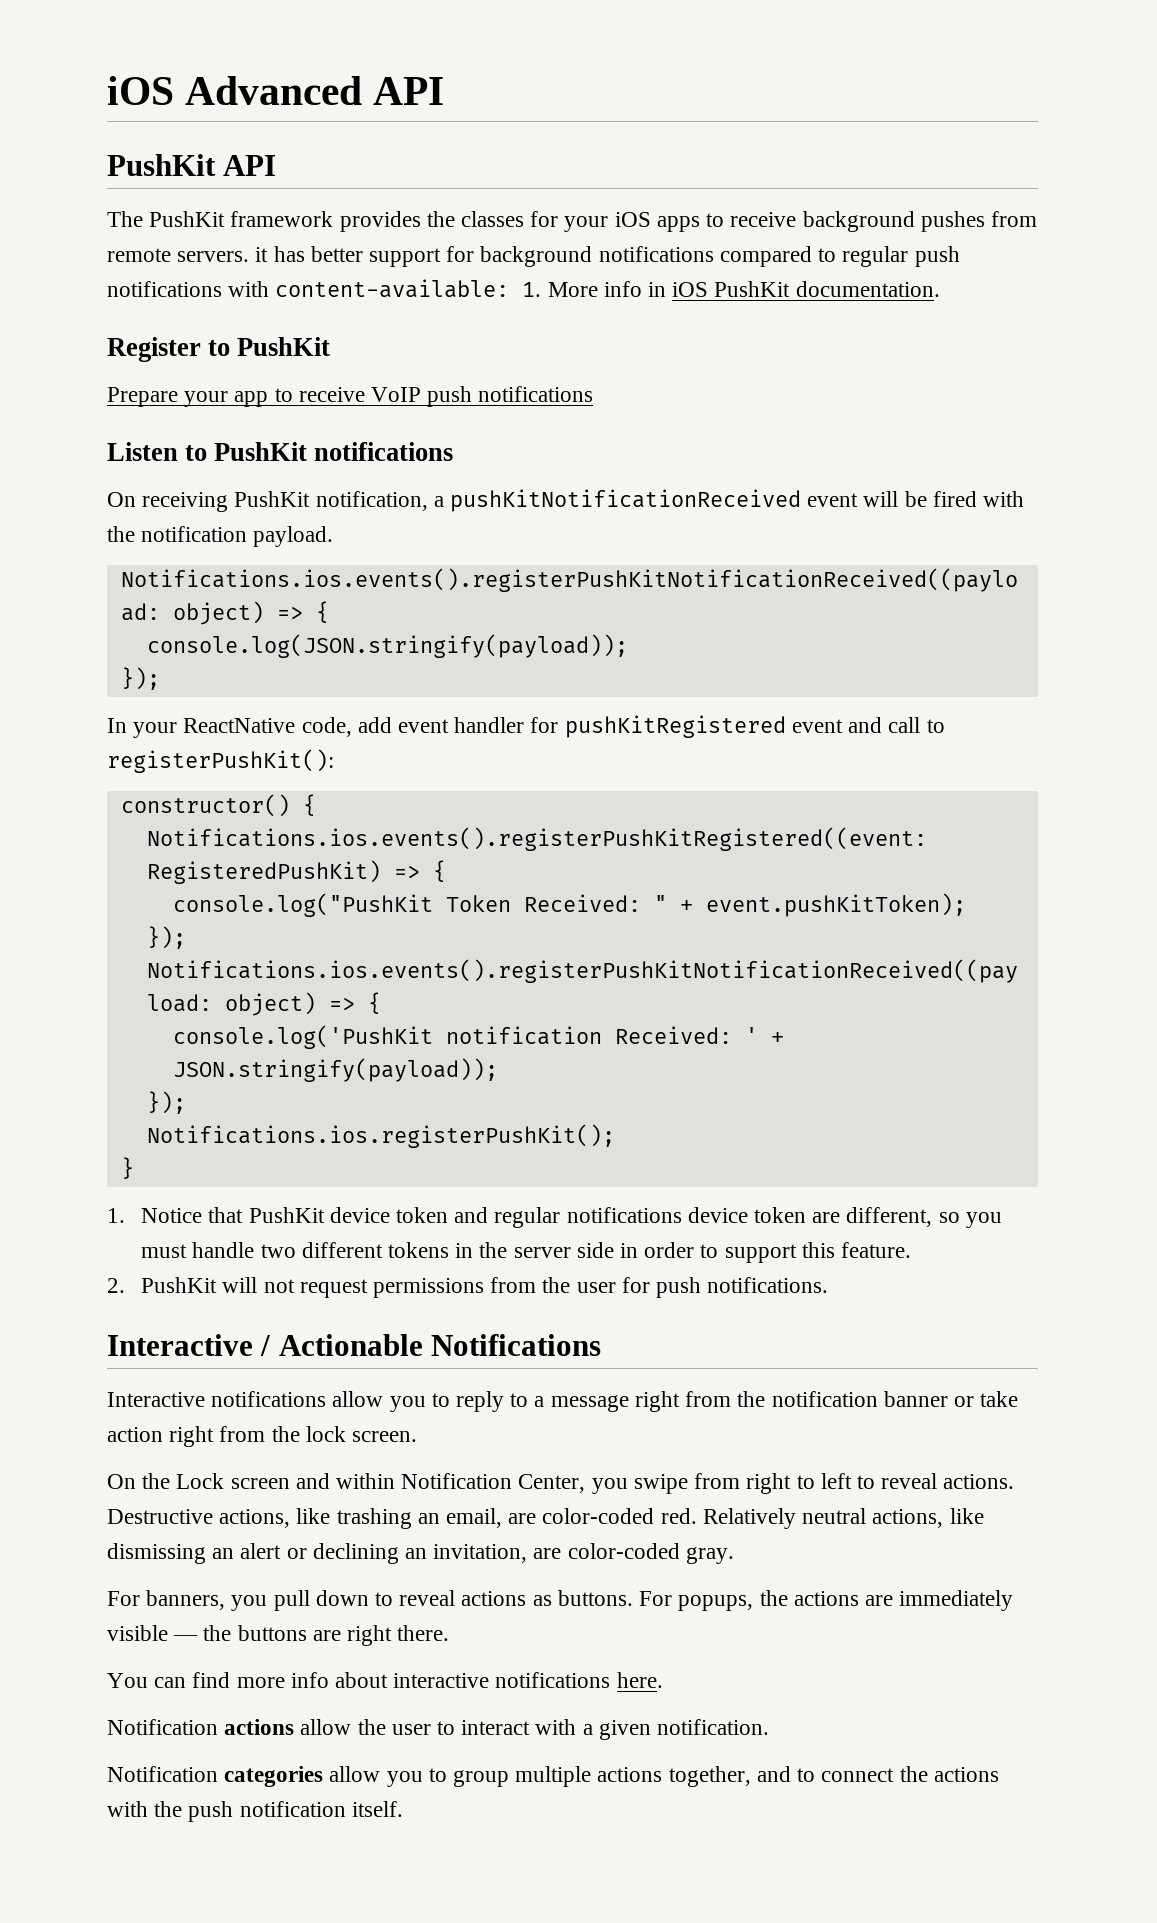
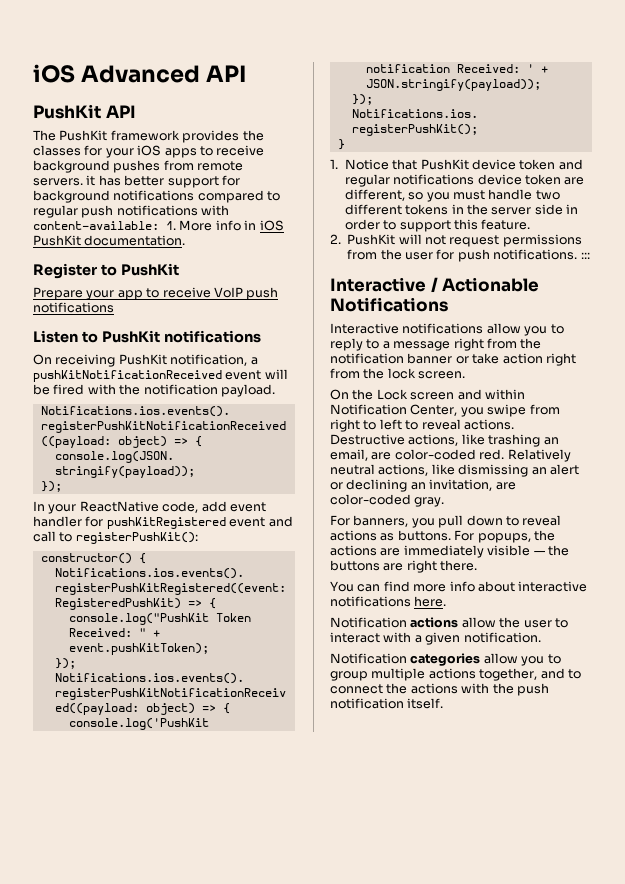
- 2. PushKit will not request permissions from the user for push notifications.
+ 2. PushKit will not request permissions from the user for push notifications. :::

